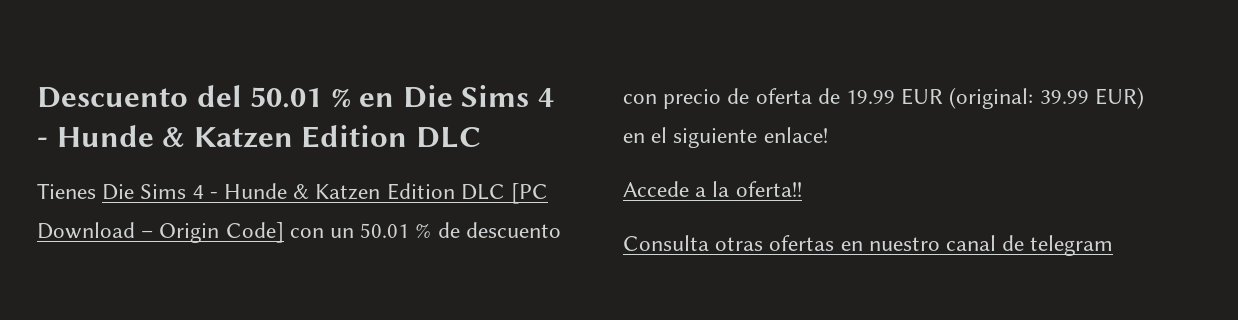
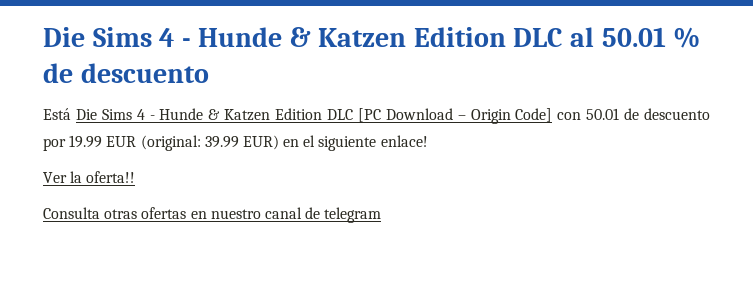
- Descuento del 50.01 % en Die Sims 4 - Hunde & Katzen Edition DLC
- Tienes Die Sims 4 - Hunde & Katzen Edition DLC [PC Download – Origin Code] con un 50.01 % de descuento con precio de oferta de 19.99 EUR (original: 39.99 EUR) en el siguiente enlace!
+ Die Sims 4 - Hunde & Katzen Edition DLC al 50.01 % de descuento
+ Está Die Sims 4 - Hunde & Katzen Edition DLC [PC Download – Origin Code] con 50.01 de descuento por 19.99 EUR (original: 39.99 EUR) en el siguiente enlace!
- Accede a la oferta!!
+ Ver la oferta!!

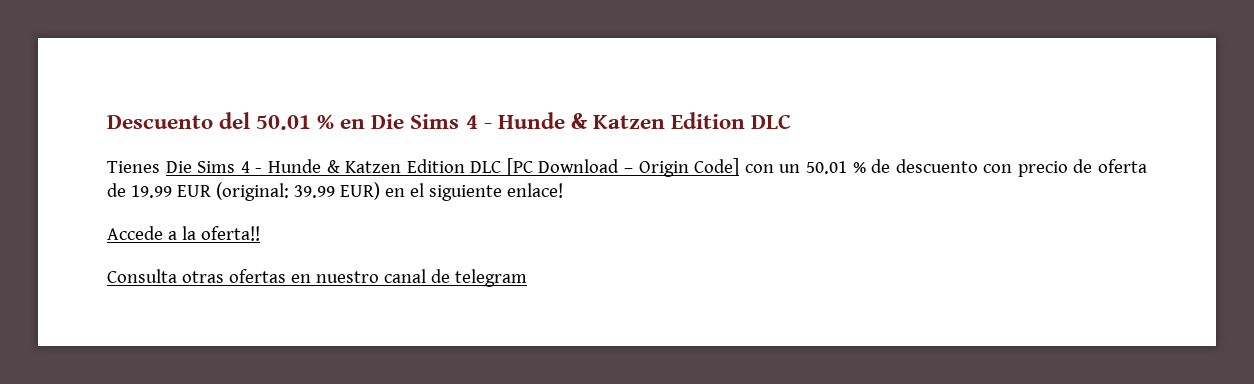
- Die Sims 4 - Hunde & Katzen Edition DLC al 50.01 % de descuento
- Está Die Sims 4 - Hunde & Katzen Edition DLC [PC Download – Origin Code] con 50.01 de descuento por 19.99 EUR (original: 39.99 EUR) en el siguiente enlace!
+ Descuento del 50.01 % en Die Sims 4 - Hunde & Katzen Edition DLC
+ Tienes Die Sims 4 - Hunde & Katzen Edition DLC [PC Download – Origin Code] con un 50.01 % de descuento con precio de oferta de 19.99 EUR (original: 39.99 EUR) en el siguiente enlace!
- Ver la oferta!!
+ Accede a la oferta!!

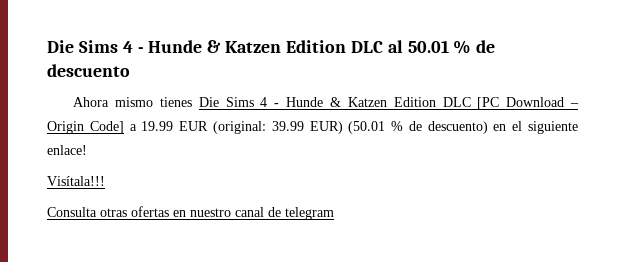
- Descuento del 50.01 % en Die Sims 4 - Hunde & Katzen Edition DLC
- Tienes Die Sims 4 - Hunde & Katzen Edition DLC [PC Download – Origin Code] con un 50.01 % de descuento con precio de oferta de 19.99 EUR (original: 39.99 EUR) en el siguiente enlace!
+ Die Sims 4 - Hunde & Katzen Edition DLC al 50.01 % de descuento
+ Ahora mismo tienes Die Sims 4 - Hunde & Katzen Edition DLC [PC Download – Origin Code] a 19.99 EUR (original: 39.99 EUR) (50.01 % de descuento) en el siguiente enlace!
- Accede a la oferta!!
+ Visítala!!!

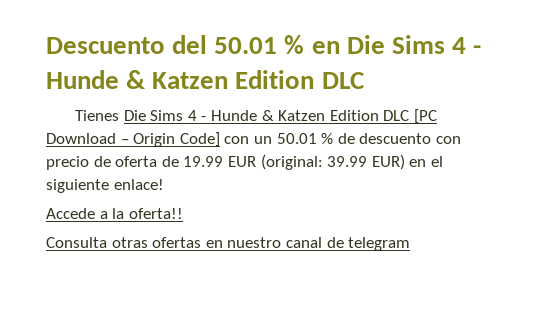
- Die Sims 4 - Hunde & Katzen Edition DLC al 50.01 % de descuento
- Ahora mismo tienes Die Sims 4 - Hunde & Katzen Edition DLC [PC Download – Origin Code] a 19.99 EUR (original: 39.99 EUR) (50.01 % de descuento) en el siguiente enlace!
+ Descuento del 50.01 % en Die Sims 4 - Hunde & Katzen Edition DLC
+ Tienes Die Sims 4 - Hunde & Katzen Edition DLC [PC Download – Origin Code] con un 50.01 % de descuento con precio de oferta de 19.99 EUR (original: 39.99 EUR) en el siguiente enlace!
- Visítala!!!
+ Accede a la oferta!!

